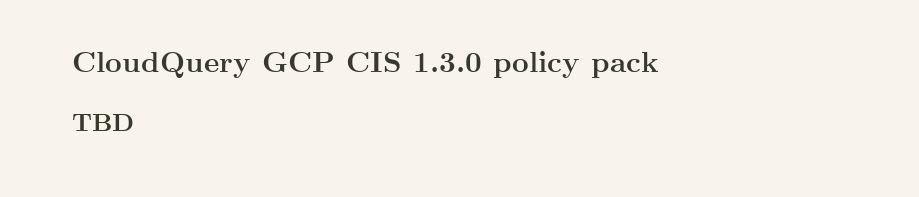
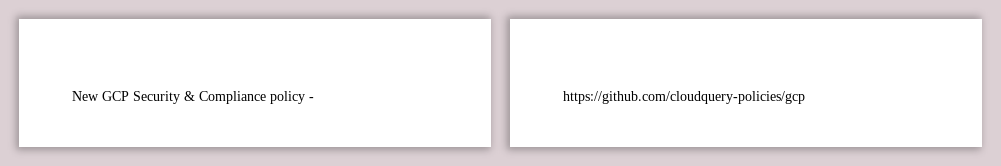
- CloudQuery GCP CIS 1.3.0 policy pack
- TBD
+ New GCP Security & Compliance policy - https://github.com/cloudquery-policies/gcp

